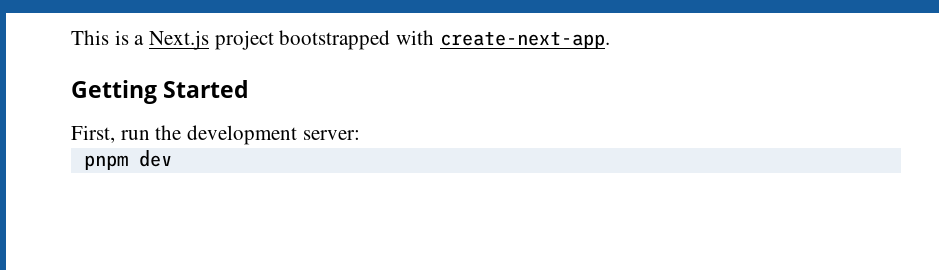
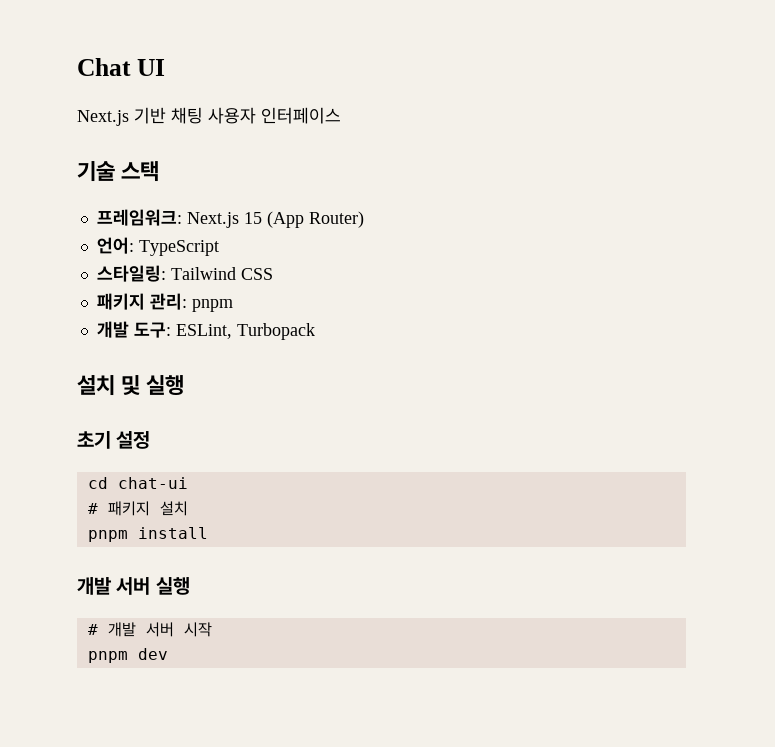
- This is a Next.js project bootstrapped with create-next-app.
- Getting Started
- First, run the development server:
+ Chat UI
+ Next.js 기반 채팅 사용자 인터페이스
+ 기술 스택
+ 프레임워크: Next.js 15 (App Router)
+ 언어: TypeScript
+ 스타일링: Tailwind CSS
+ 패키지 관리: pnpm
+ 개발 도구: ESLint, Turbopack
+ 설치 및 실행
+ 초기 설정
+ cd chat-ui
+ # 패키지 설치
+ pnpm install
+ 개발 서버 실행
+ # 개발 서버 시작

